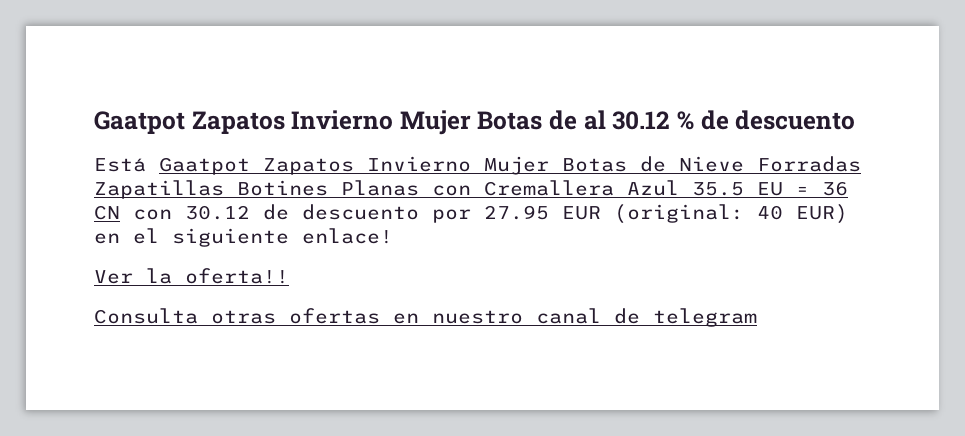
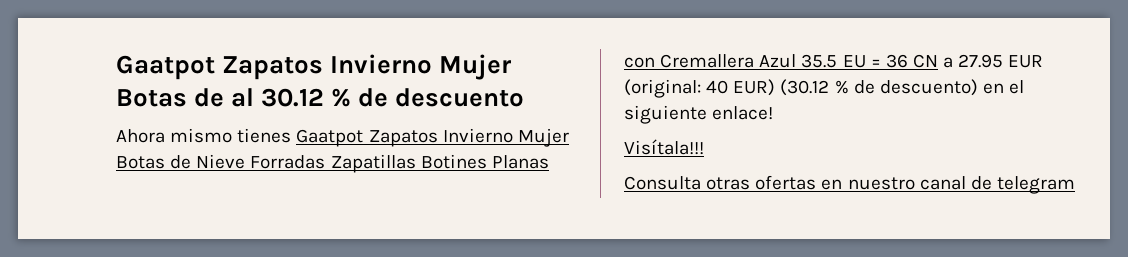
- Está Gaatpot Zapatos Invierno Mujer Botas de Nieve Forradas Zapatillas Botines Planas con Cremallera Azul 35.5 EU = 36 CN con 30.12 de descuento por 27.95 EUR (original: 40 EUR) en el siguiente enlace!
+ Ahora mismo tienes Gaatpot Zapatos Invierno Mujer Botas de Nieve Forradas Zapatillas Botines Planas con Cremallera Azul 35.5 EU = 36 CN a 27.95 EUR (original: 40 EUR) (30.12 % de descuento) en el siguiente enlace!
- Ver la oferta!!
+ Visítala!!!

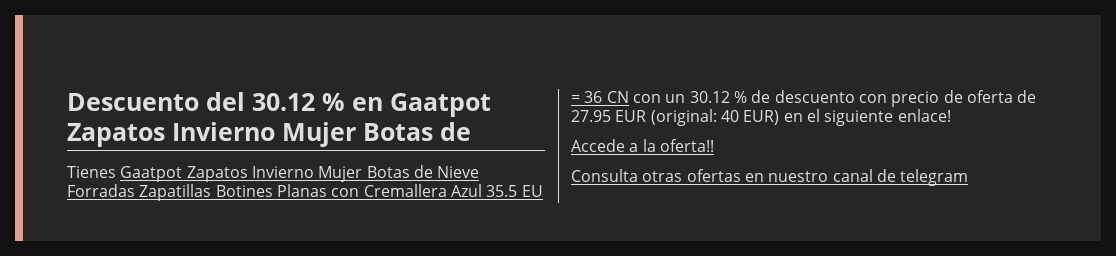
- Gaatpot Zapatos Invierno Mujer Botas de al 30.12 % de descuento
- Ahora mismo tienes Gaatpot Zapatos Invierno Mujer Botas de Nieve Forradas Zapatillas Botines Planas con Cremallera Azul 35.5 EU = 36 CN a 27.95 EUR (original: 40 EUR) (30.12 % de descuento) en el siguiente enlace!
+ Descuento del 30.12 % en Gaatpot Zapatos Invierno Mujer Botas de
+ Tienes Gaatpot Zapatos Invierno Mujer Botas de Nieve Forradas Zapatillas Botines Planas con Cremallera Azul 35.5 EU = 36 CN con un 30.12 % de descuento con precio de oferta de 27.95 EUR (original: 40 EUR) en el siguiente enlace!
- Visítala!!!
+ Accede a la oferta!!

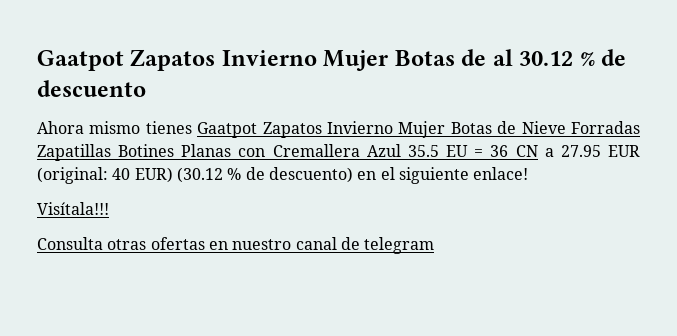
- Descuento del 30.12 % en Gaatpot Zapatos Invierno Mujer Botas de
- Tienes Gaatpot Zapatos Invierno Mujer Botas de Nieve Forradas Zapatillas Botines Planas con Cremallera Azul 35.5 EU = 36 CN con un 30.12 % de descuento con precio de oferta de 27.95 EUR (original: 40 EUR) en el siguiente enlace!
+ Gaatpot Zapatos Invierno Mujer Botas de al 30.12 % de descuento
+ Ahora mismo tienes Gaatpot Zapatos Invierno Mujer Botas de Nieve Forradas Zapatillas Botines Planas con Cremallera Azul 35.5 EU = 36 CN a 27.95 EUR (original: 40 EUR) (30.12 % de descuento) en el siguiente enlace!
- Accede a la oferta!!
+ Visítala!!!

